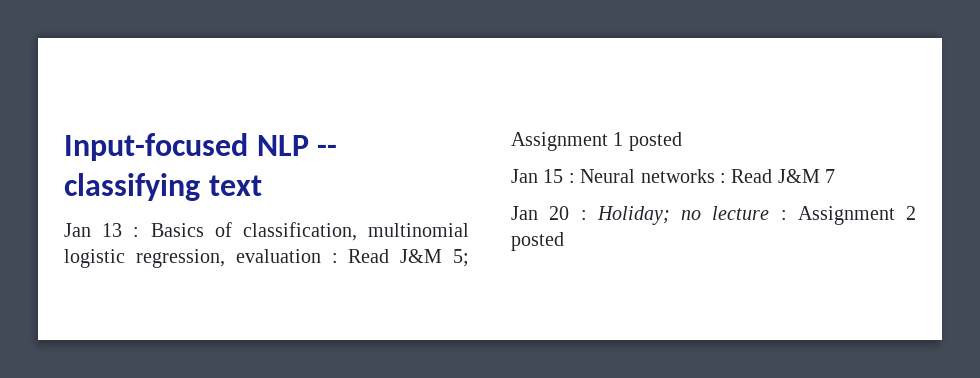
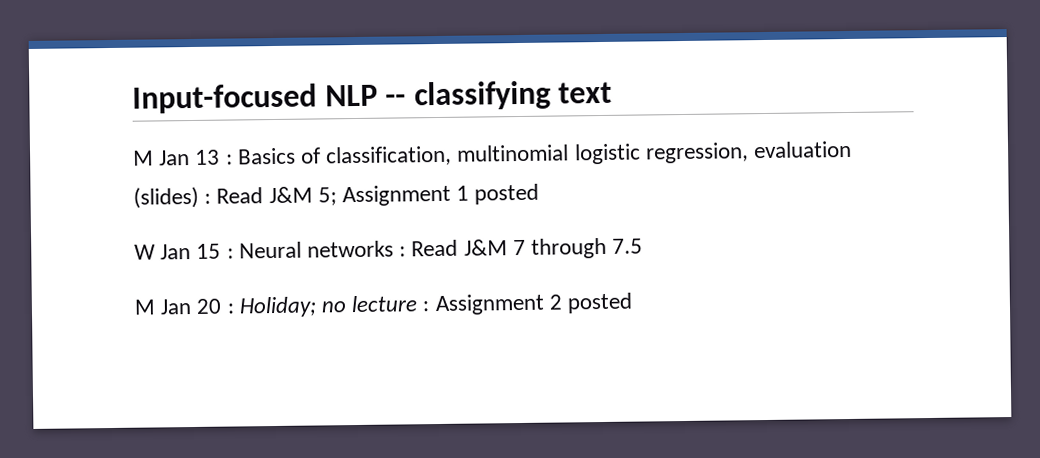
- Jan 13 : Basics of classification, multinomial logistic regression, evaluation : Read J&M 5; Assignment 1 posted
+ M Jan 13 : Basics of classification, multinomial logistic regression, evaluation (slides) : Read J&M 5; Assignment 1 posted
- Jan 15 : Neural networks : Read J&M 7
- Jan 20 : Holiday; no lecture : Assignment 2 posted
+ W Jan 15 : Neural networks : Read J&M 7 through 7.5
+ M Jan 20 : Holiday; no lecture : Assignment 2 posted

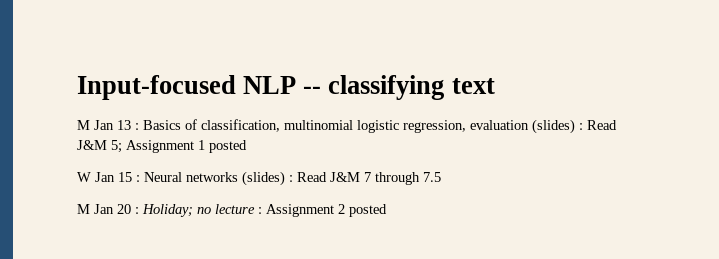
- W Jan 15 : Neural networks : Read J&M 7 through 7.5
+ W Jan 15 : Neural networks (slides) : Read J&M 7 through 7.5

